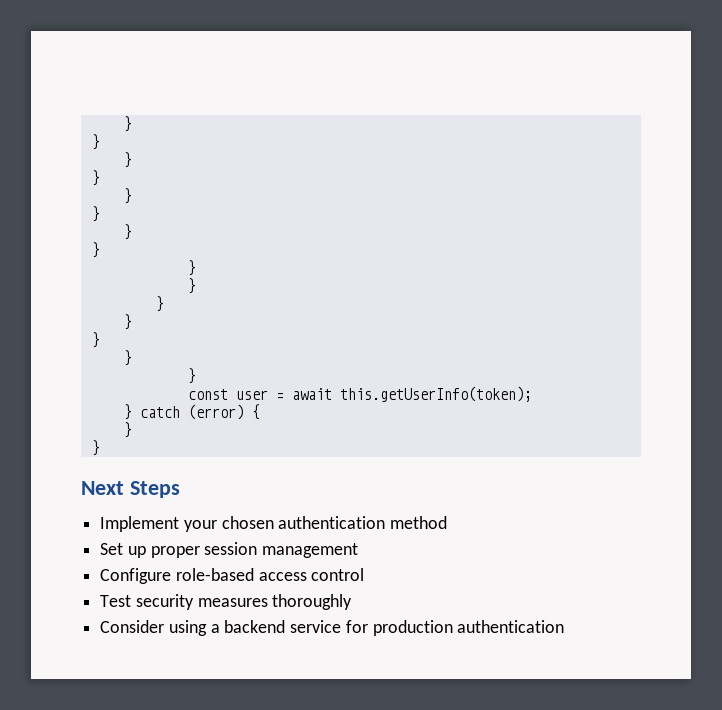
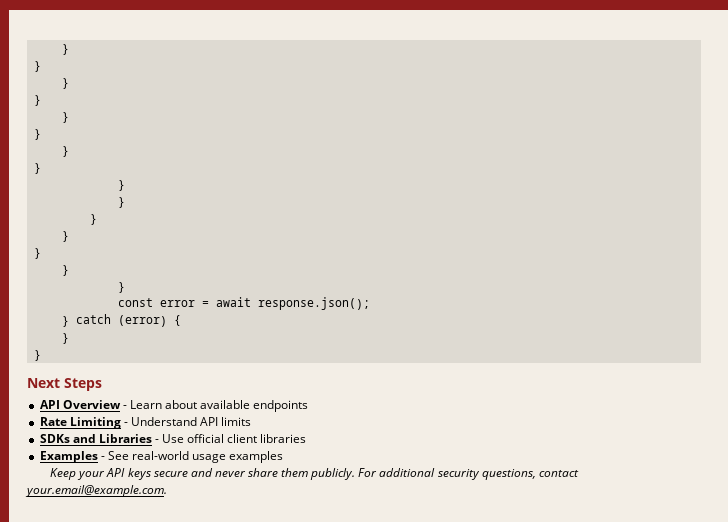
- const user = await this.getUserInfo(token);
+ const error = await response.json();
- Implement your chosen authentication method
- Set up proper session management
- Configure role-based access control
- Test security measures thoroughly
- Consider using a backend service for production authentication
+ API Overview - Learn about available endpoints
+ Rate Limiting - Understand API limits
+ SDKs and Libraries - Use official client libraries
+ Examples - See real-world usage examples
+ Keep your API keys secure and never share them publicly. For additional security questions, contact your.email@example.com.

